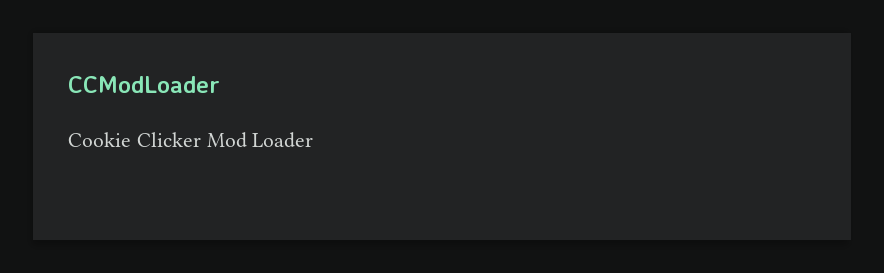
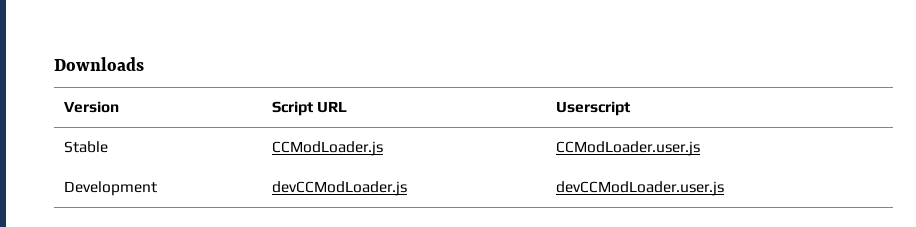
- CCModLoader
- Cookie Clicker Mod Loader
+ Downloads
+ Version | Script URL | Userscript
+ Stable | CCModLoader.js | CCModLoader.user.js
+ Development | devCCModLoader.js | devCCModLoader.user.js

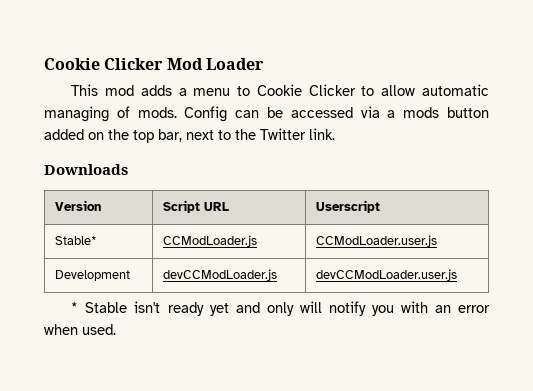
+ Cookie Clicker Mod Loader
+ This mod adds a menu to Cookie Clicker to allow automatic managing of mods. Config can be accessed via a mods button added on the top bar, next to the Twitter link.
- Stable | CCModLoader.js | CCModLoader.user.js
+ Stable* | CCModLoader.js | CCModLoader.user.js
+ * Stable isn't ready yet and only will notify you with an error when used.

